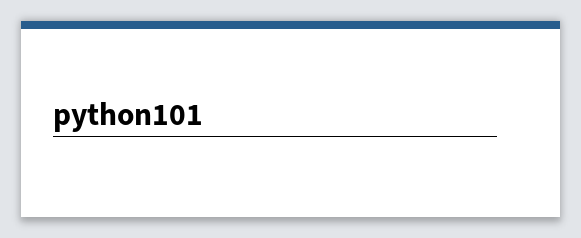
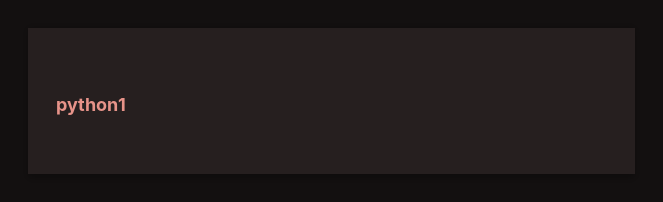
- python101
+ python1

